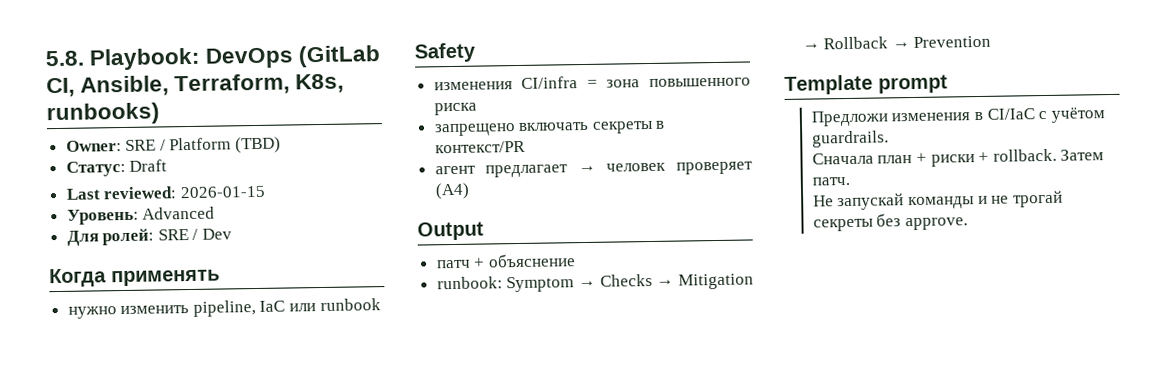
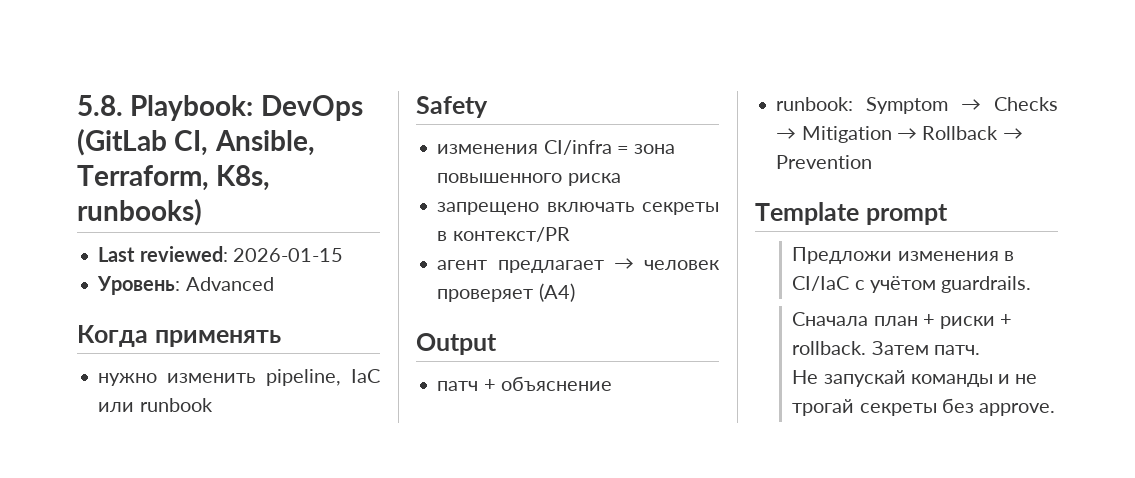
- Owner: SRE / Platform (TBD)
- Статус: Draft
- Для ролей: SRE / Dev

